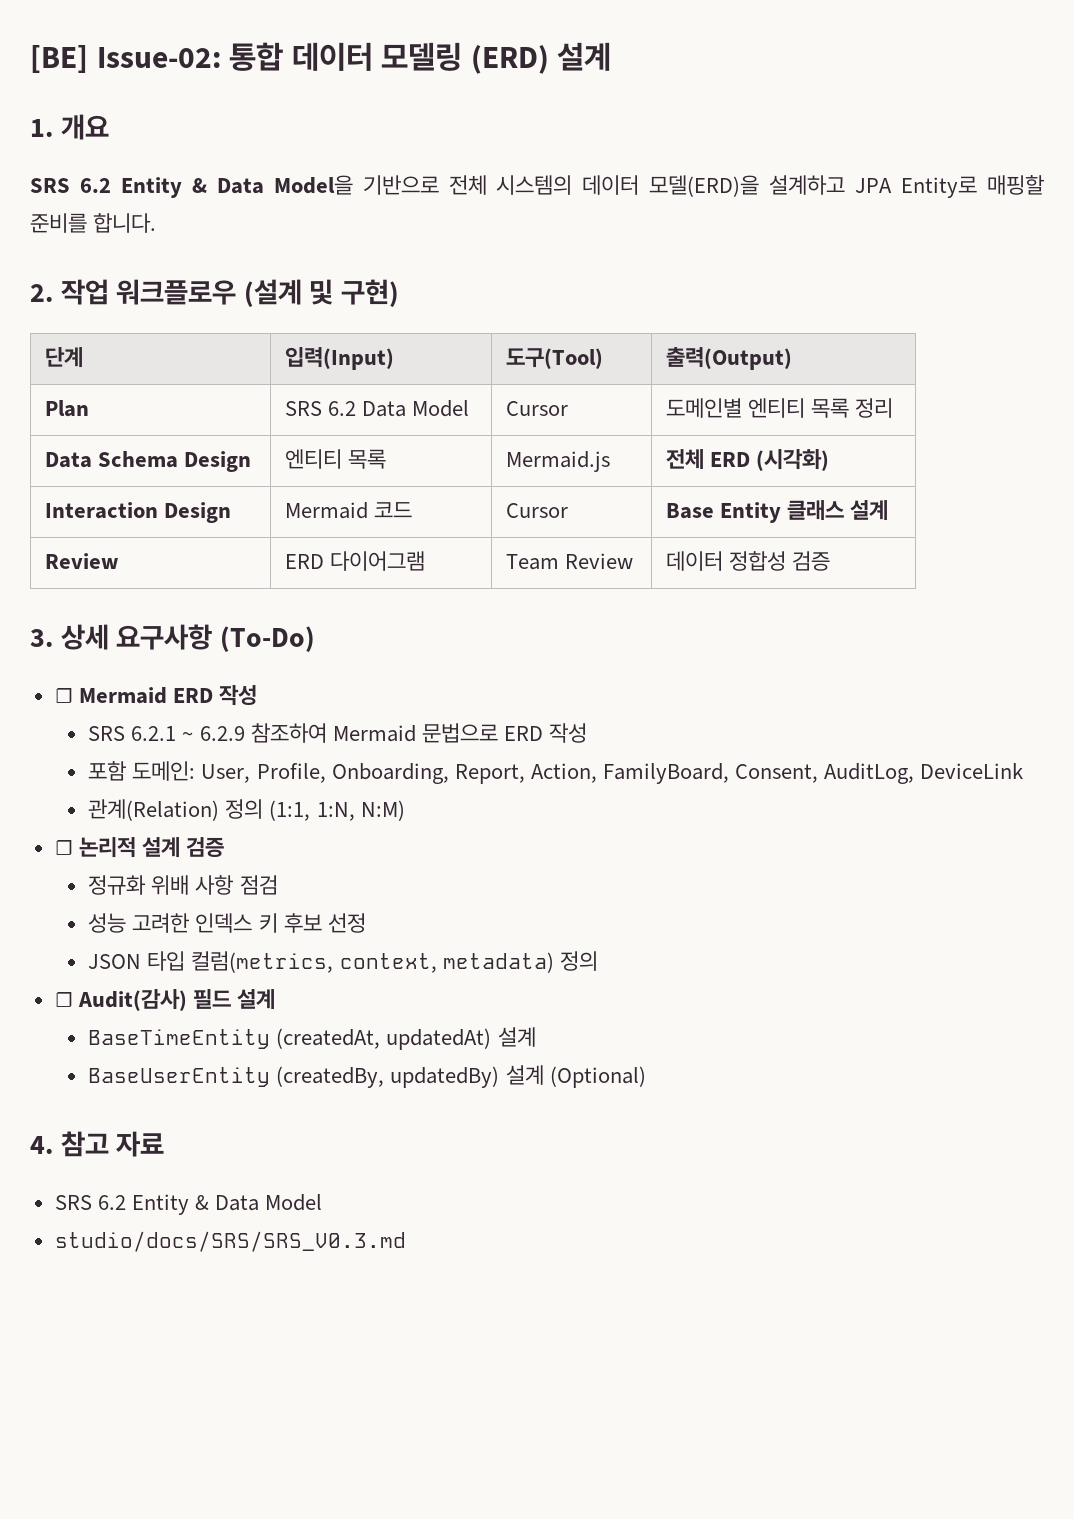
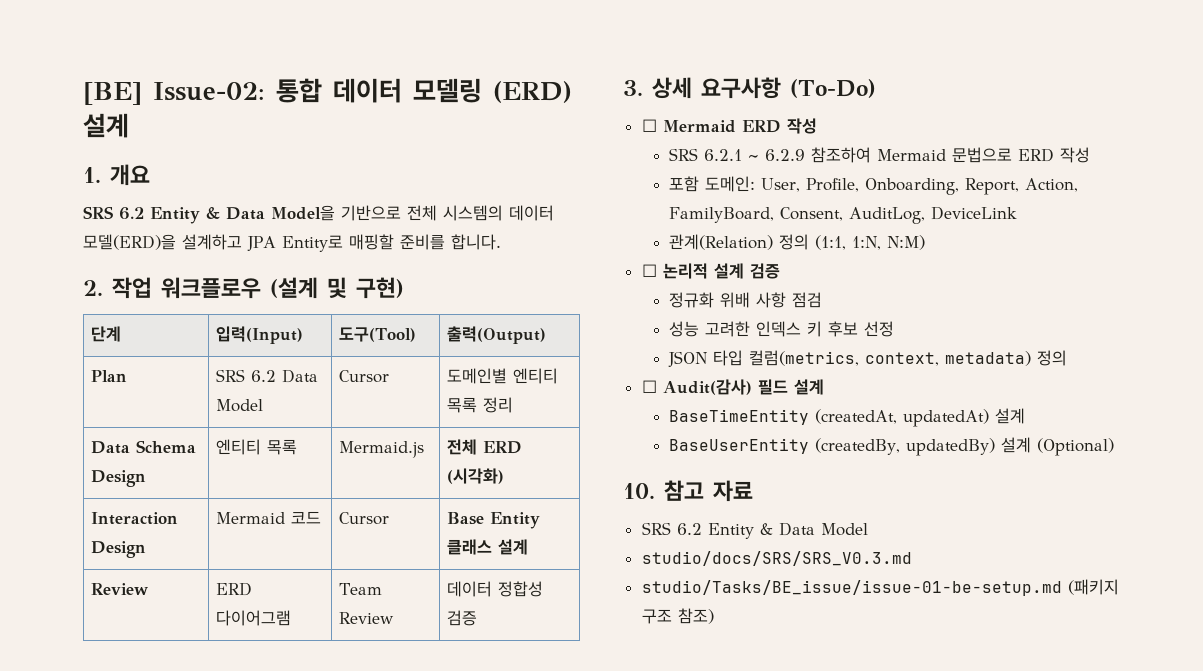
- 4. 참고 자료
+ 10. 참고 자료
+ studio/Tasks/BE_issue/issue-01-be-setup.md (패키지 구조 참조)

